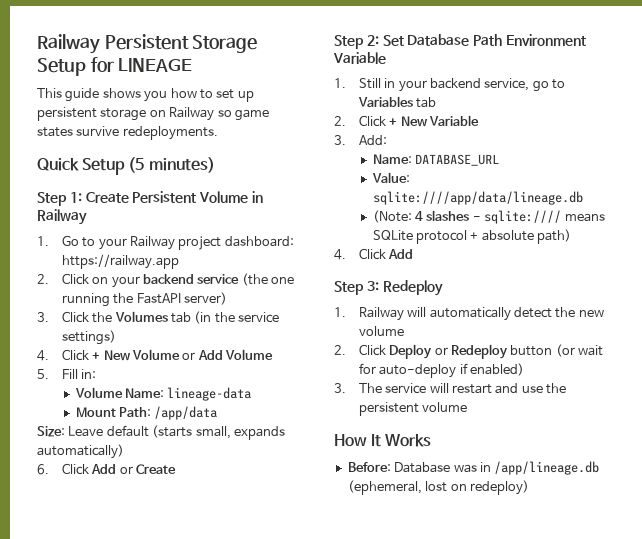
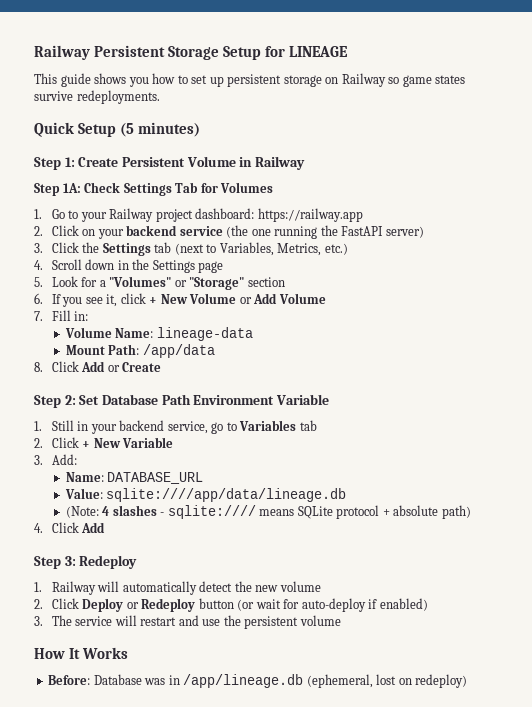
+ Step 1A: Check Settings Tab for Volumes
- 3. Click the Volumes tab (in the service settings)
- 4. Click + New Volume or Add Volume
+ 3. Click the Settings tab (next to Variables, Metrics, etc.)
+ 4. Scroll down in the Settings page
+ 5. Look for a "Volumes" or "Storage" section
+ 6. If you see it, click + New Volume or Add Volume
- 5. Fill in:
+ 7. Fill in:
- Size: Leave default (starts small, expands automatically)
- 6. Click Add or Create
+ 8. Click Add or Create

